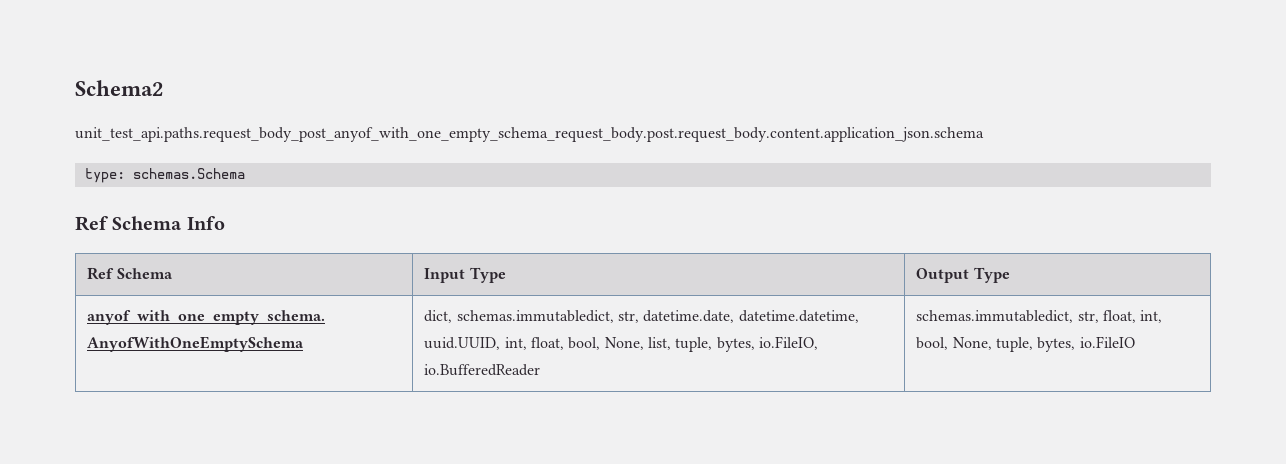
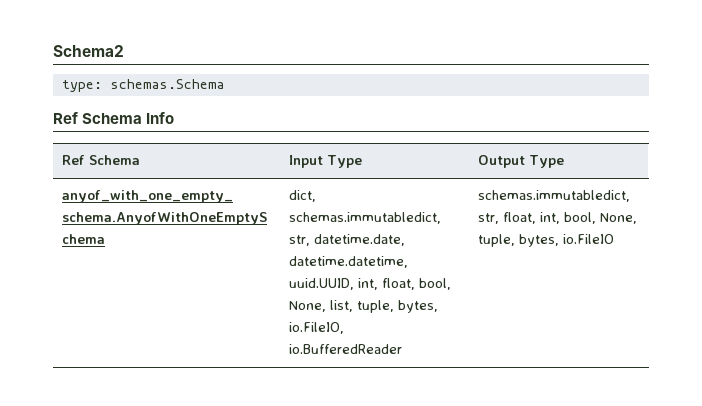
- unit_test_api.paths.request_body_post_anyof_with_one_empty_schema_request_body.post.request_body.content.application_json.schema

